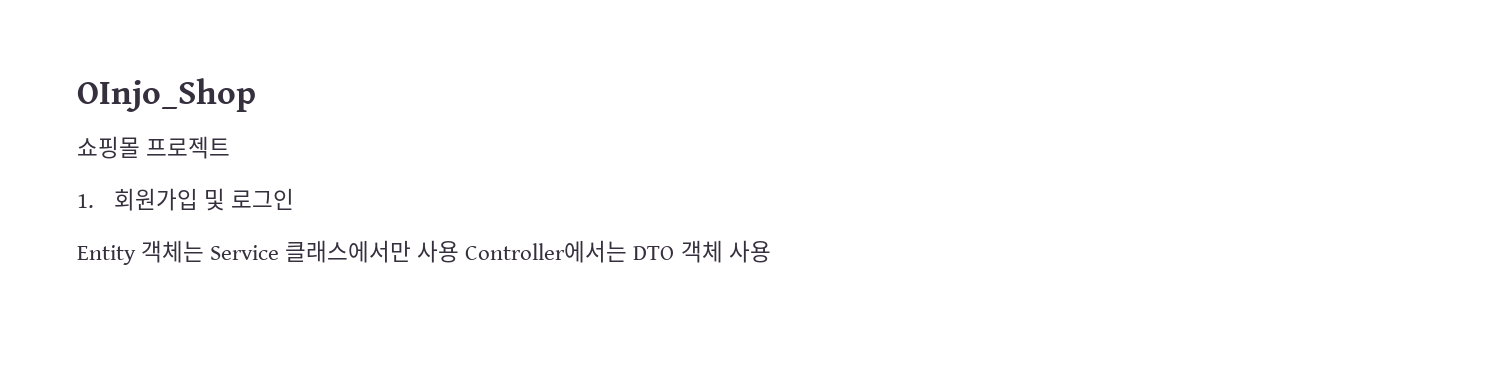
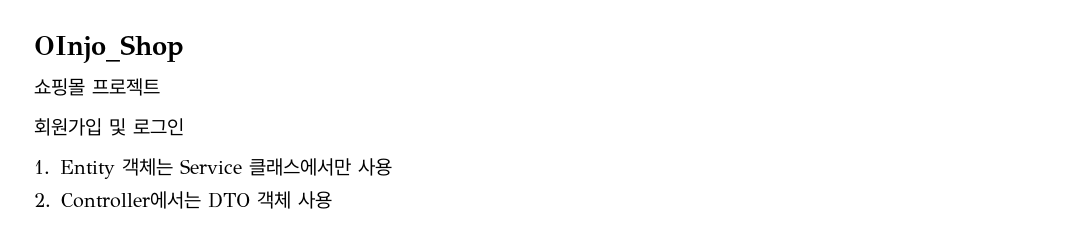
- 1. 회원가입 및 로그인
+ 회원가입 및 로그인
- Entity 객체는 Service 클래스에서만 사용 Controller에서는 DTO 객체 사용
+ 1. Entity 객체는 Service 클래스에서만 사용
+ 2. Controller에서는 DTO 객체 사용

